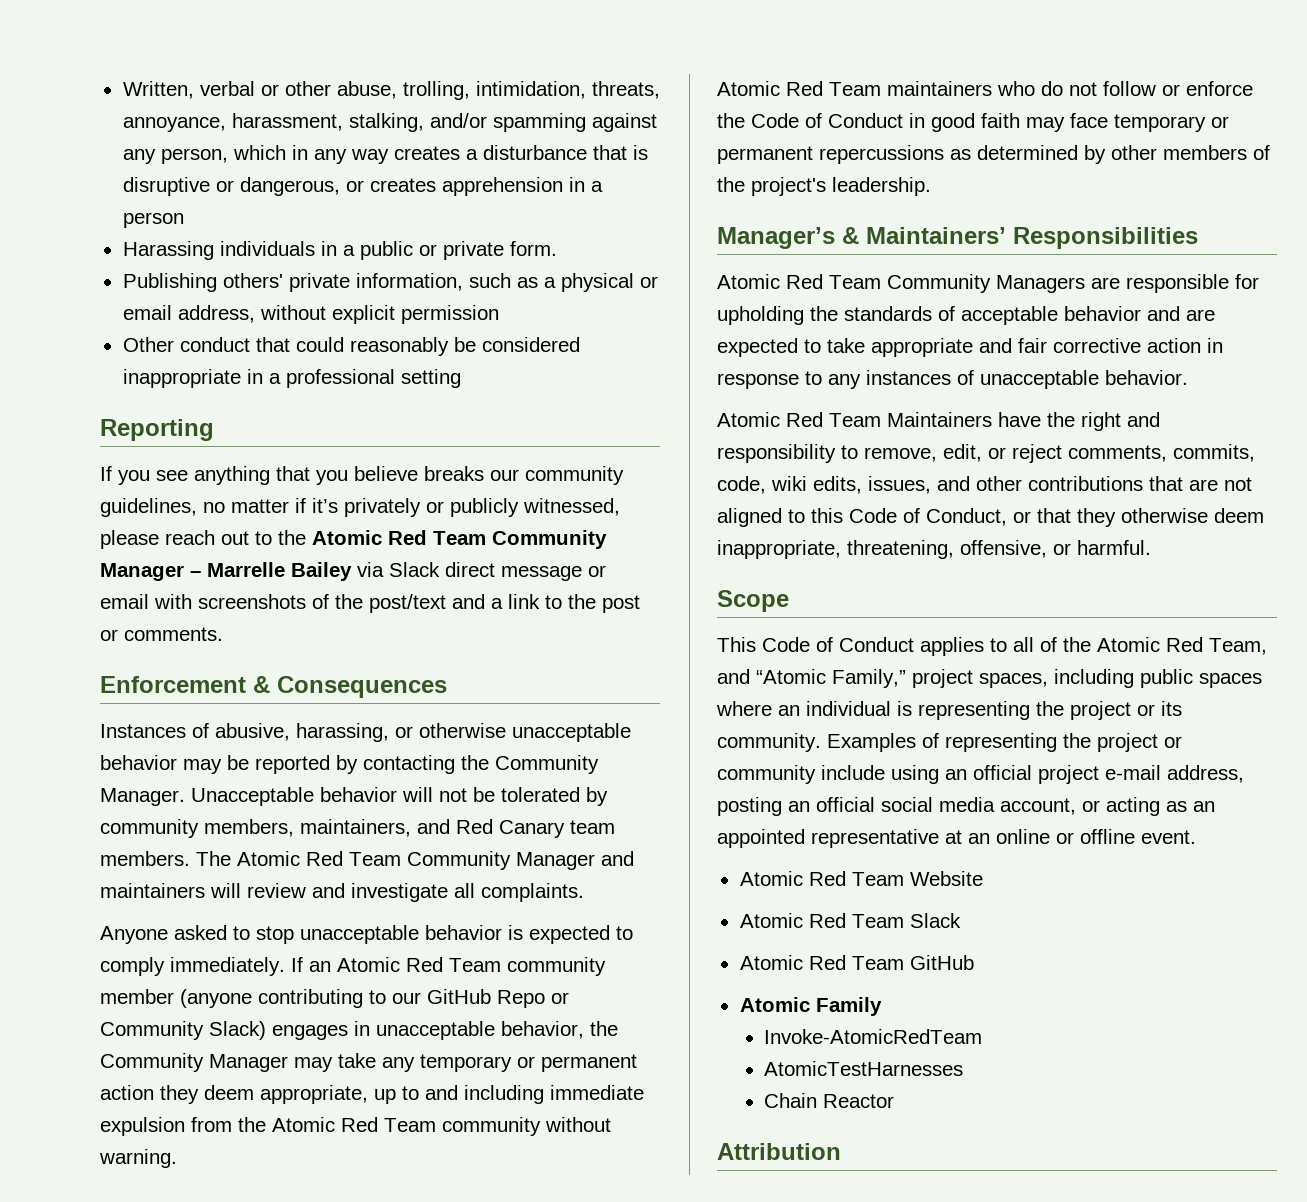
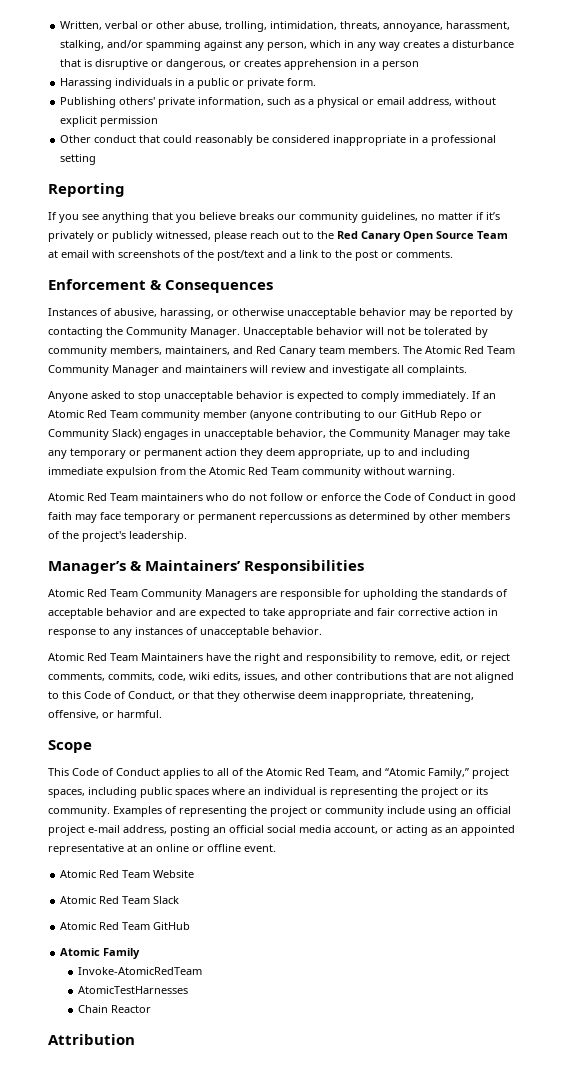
- If you see anything that you believe breaks our community guidelines, no matter if it’s privately or publicly witnessed, please reach out to the Atomic Red Team Community Manager – Marrelle Bailey via Slack direct message or email with screenshots of the post/text and a link to the post or comments.
+ If you see anything that you believe breaks our community guidelines, no matter if it’s privately or publicly witnessed, please reach out to the Red Canary Open Source Team at email with screenshots of the post/text and a link to the post or comments.

